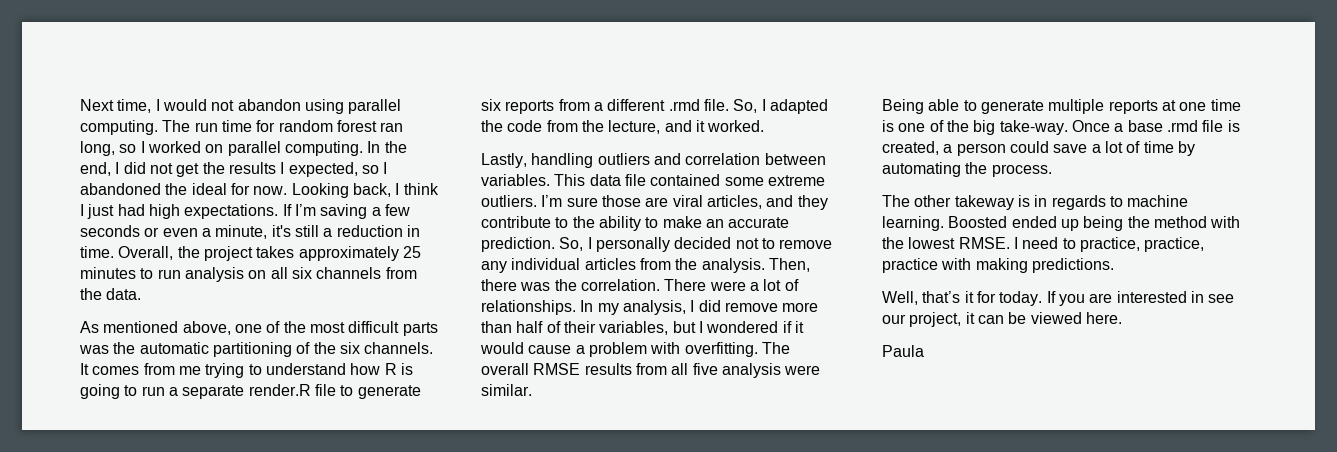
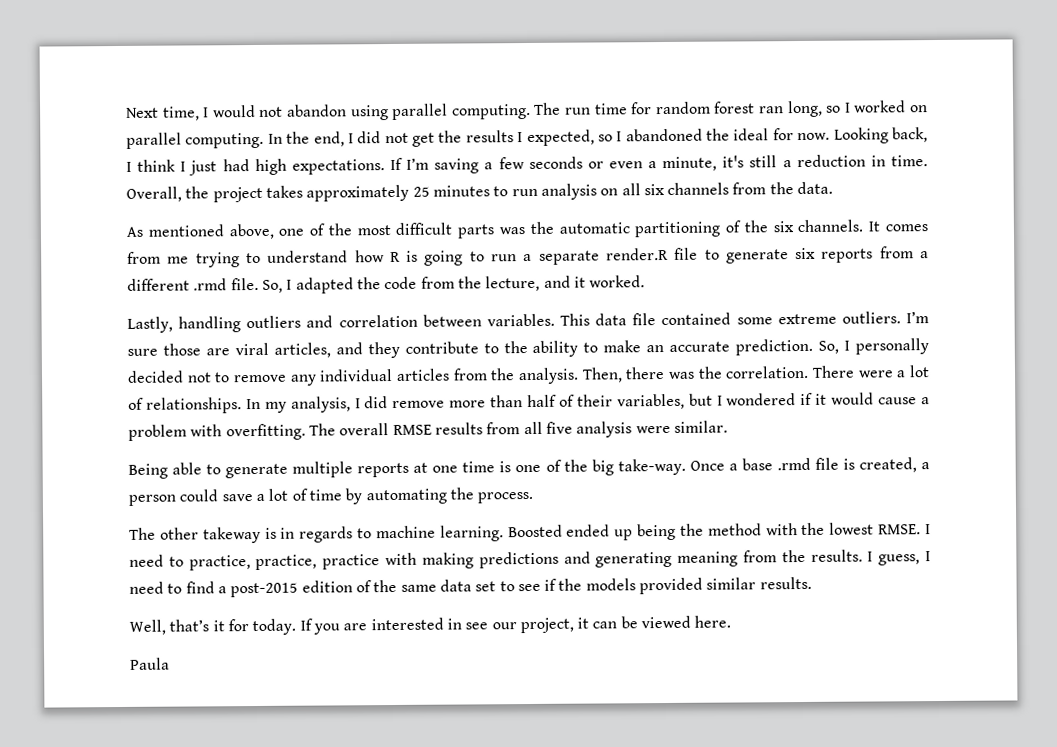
- I need to practice, practice, practice with making predictions.
+ I need to practice, practice, practice with making predictions and generating meaning from the results. I guess, I need to find a post-2015 edition of the same data set to see if the models provided similar results.

